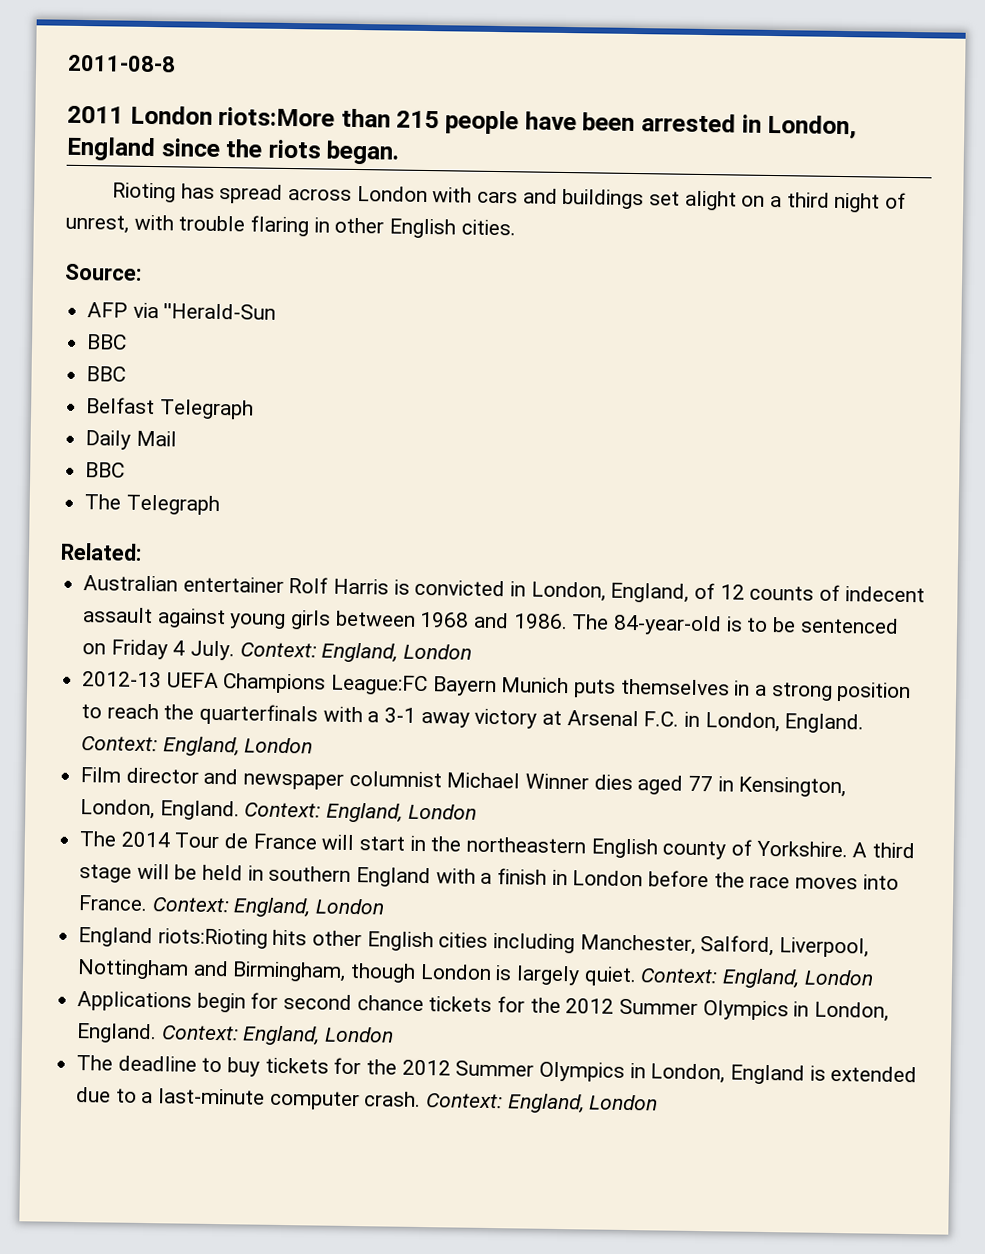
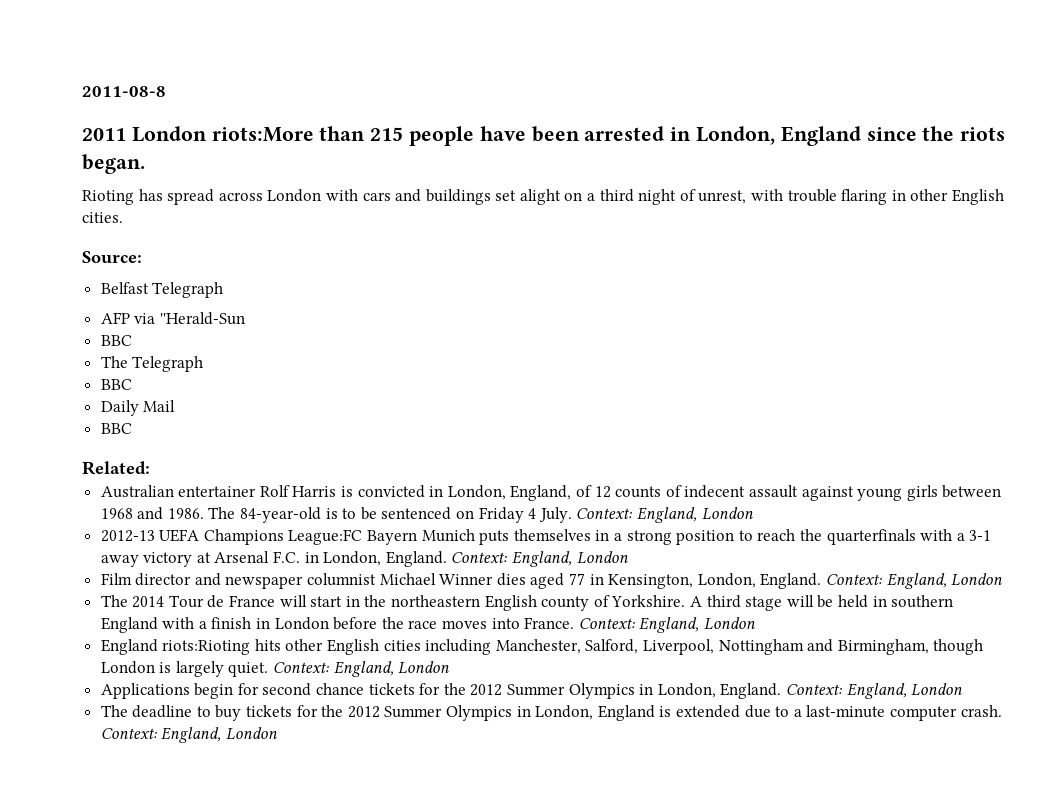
+ Belfast Telegraph
  AFP via ''Herald-Sun
  BBC
+ The Telegraph
  BBC
- Belfast Telegraph
- The Telegraph

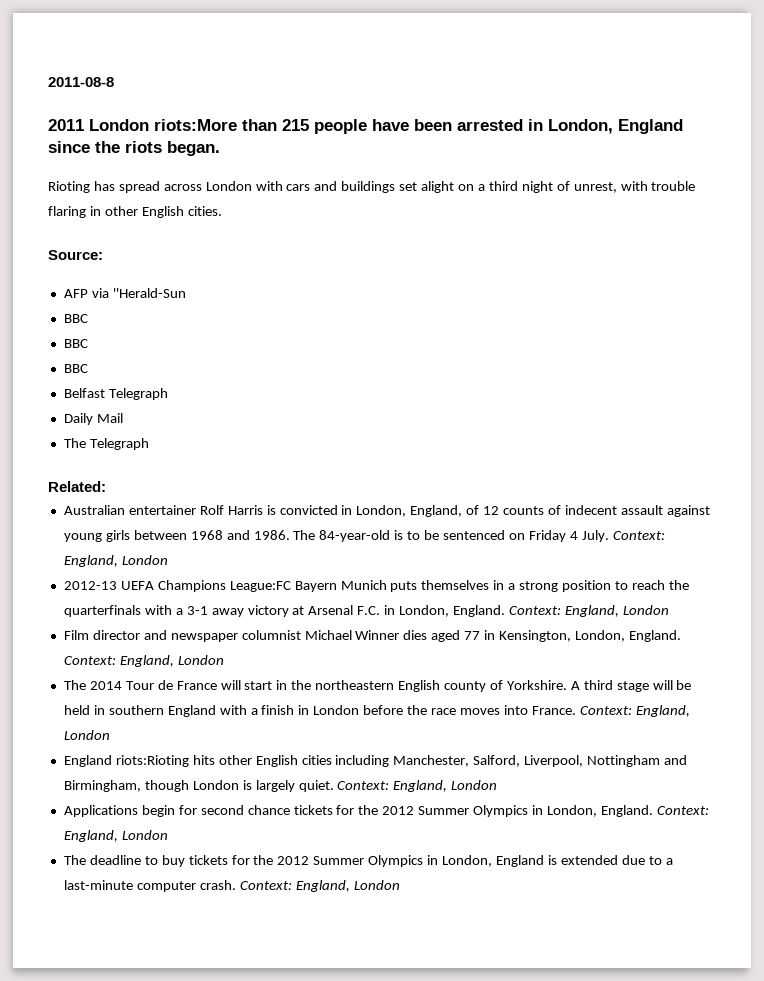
- Belfast Telegraph
  AFP via ''Herald-Sun
  BBC
- The Telegraph
  BBC
+ BBC
+ Belfast Telegraph
  Daily Mail
- BBC
+ The Telegraph

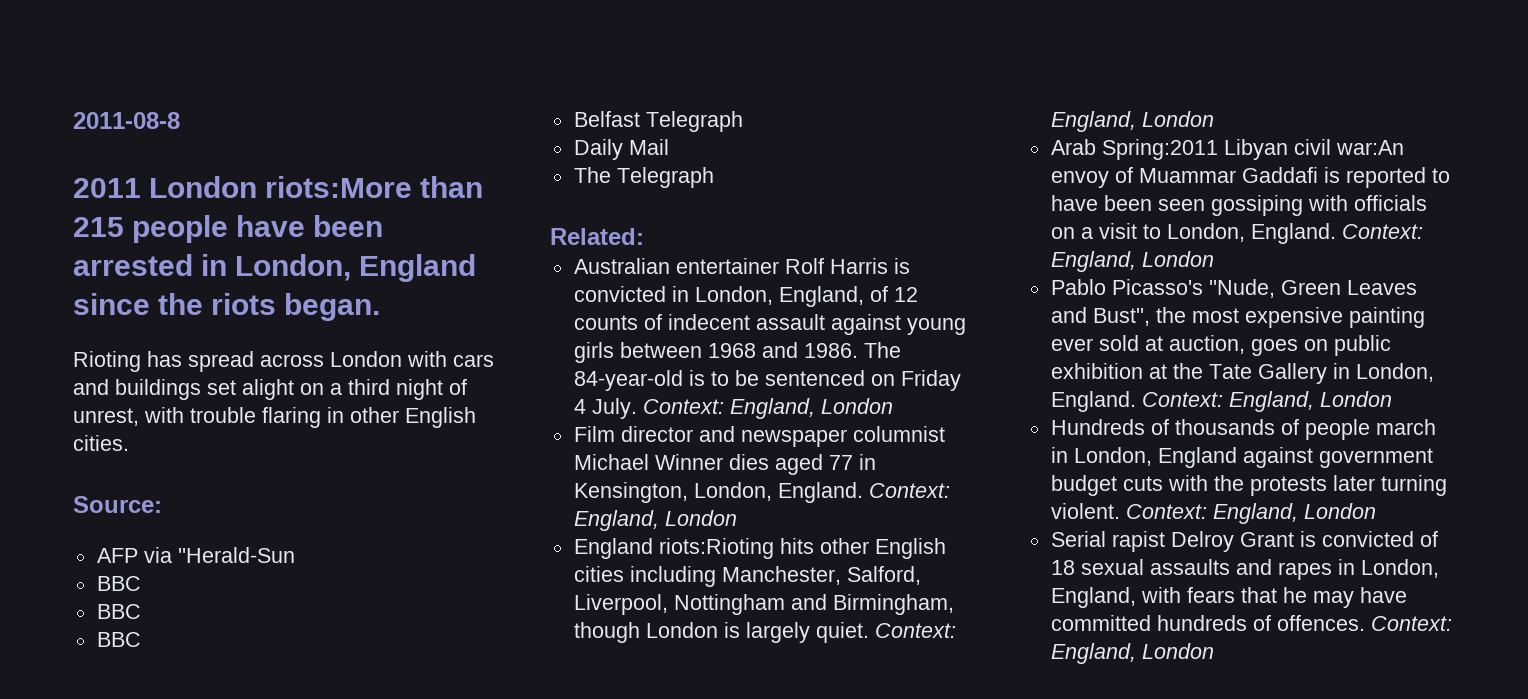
- 2012-13 UEFA Champions League:FC Bayern Munich puts themselves in a strong position to reach the quarterfinals with a 3-1 away victory at Arsenal F.C. in London, England. Context: England, London
- The 2014 Tour de France will start in the northeastern English county of Yorkshire. A third stage will be held in southern England with a finish in London before the race moves into France. Context: England, London
- Applications begin for second chance tickets for the 2012 Summer Olympics in London, England. Context: England, London
- The deadline to buy tickets for the 2012 Summer Olympics in London, England is extended due to a last-minute computer crash.
+ Arab Spring:2011 Libyan civil war:An envoy of Muammar Gaddafi is reported to have been seen gossiping with officials on a visit to London, England. Context: England, London
+ Pablo Picasso's ''Nude, Green Leaves and Bust'', the most expensive painting ever sold at auction, goes on public exhibition at the Tate Gallery in London, England. Context: England, London
+ Hundreds of thousands of people march in London, England against government budget cuts with the protests later turning violent. Context: England, London
+ Serial rapist Delroy Grant is convicted of 18 sexual assaults and rapes in London, England, with fears that he may have committed hundreds of offences.

